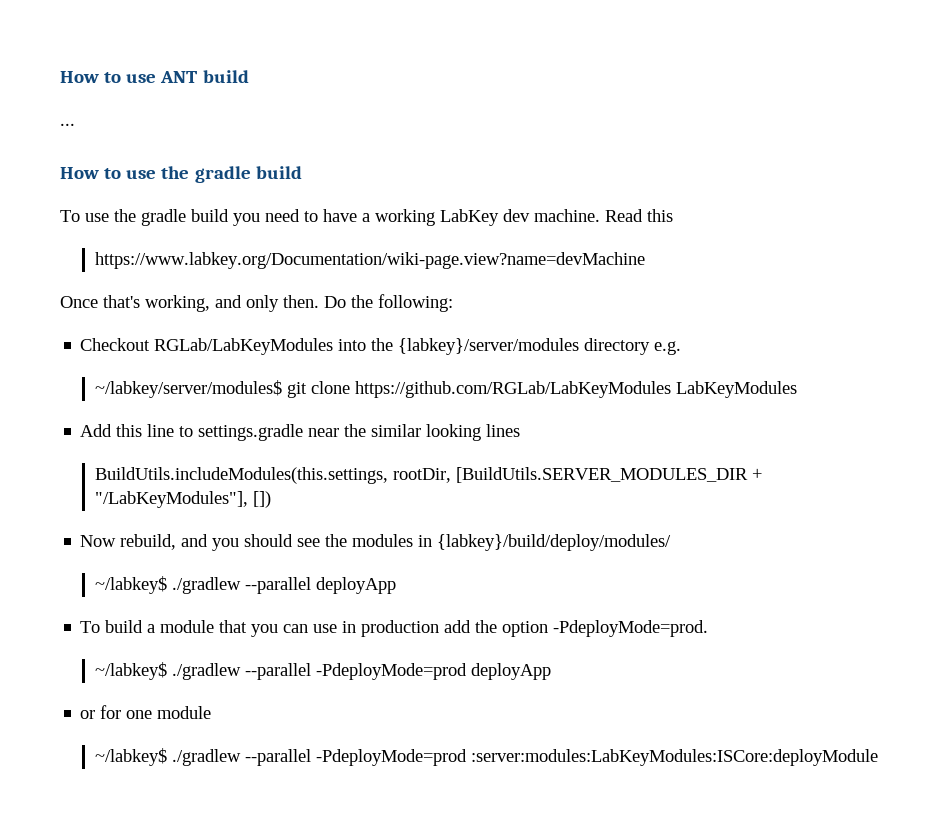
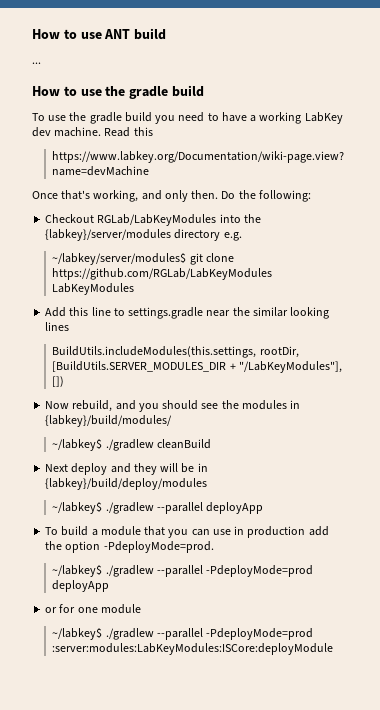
- Now rebuild, and you should see the modules in {labkey}/build/deploy/modules/
+ Now rebuild, and you should see the modules in {labkey}/build/modules/
+ ~/labkey$ ./gradlew cleanBuild
+ Next deploy and they will be in {labkey}/build/deploy/modules

